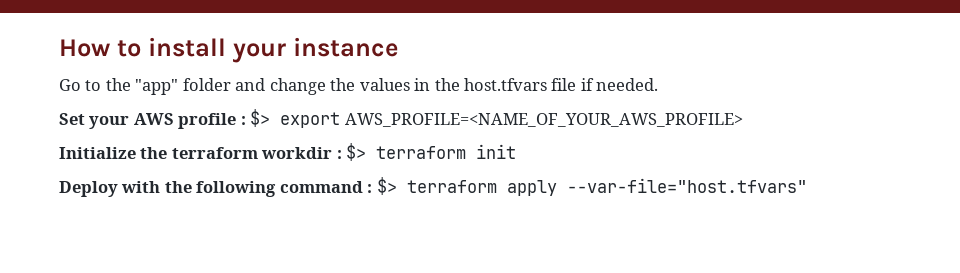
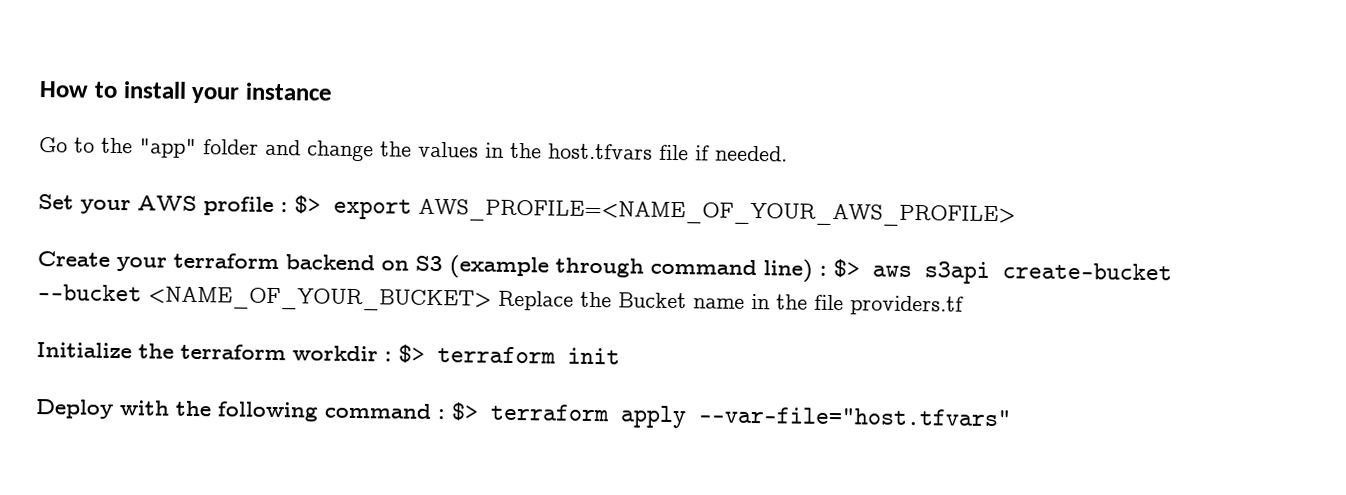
+ Create your terraform backend on S3 (example through command line) : $> aws s3api create-bucket --bucket <NAME_OF_YOUR_BUCKET> Replace the Bucket name in the file providers.tf

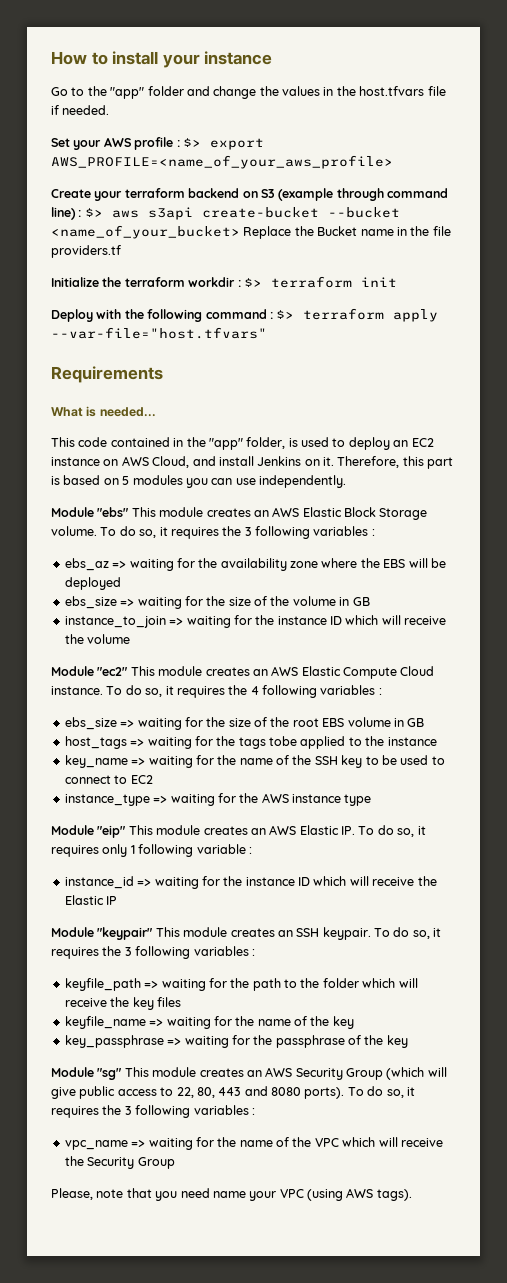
- Set your AWS profile : $> export AWS_PROFILE=<NAME_OF_YOUR_AWS_PROFILE>
+ Set your AWS profile : $> export AWS_PROFILE=<name_of_your_aws_profile>
- Create your terraform backend on S3 (example through command line) : $> aws s3api create-bucket --bucket <NAME_OF_YOUR_BUCKET> Replace the Bucket name in the file providers.tf
+ Create your terraform backend on S3 (example through command line) : $> aws s3api create-bucket --bucket <name_of_your_bucket> Replace the Bucket name in the file providers.tf
+ Requirements
+ What is needed...
+ This code contained in the "app" folder, is used to deploy an EC2 instance on AWS Cloud, and install Jenkins on it. Therefore, this part is based on 5 modules you can use independently.
+ Module "ebs" This module creates an AWS Elastic Block Storage volume. To do so, it requires the 3 following variables :
+ ebs_az => waiting for the availability zone where the EBS will be deployed
+ ebs_size => waiting for the size of the volume in GB
+ instance_to_join => waiting for the instance ID which will receive the volume
+ Module "ec2" This module creates an AWS Elastic Compute Cloud instance. To do so, it requires the 4 following variables :
+ ebs_size => waiting for the size of the root EBS volume in GB
+ host_tags => waiting for the tags tobe applied to the instance
+ key_name => waiting for the name of the SSH key to be used to connect to EC2
+ instance_type => waiting for the AWS instance type
+ Module "eip" This module creates an AWS Elastic IP. To do so, it requires only 1 following variable :
+ instance_id => waiting for the instance ID which will receive the Elastic IP
+ Module "keypair" This module creates an SSH keypair. To do so, it requires the 3 following variables :
+ keyfile_path => waiting for the path to the folder which will receive the key files
+ keyfile_name => waiting for the name of the key
+ key_passphrase => waiting for the passphrase of the key
+ Module "sg" This module creates an AWS Security Group (which will give public access to 22, 80, 443 and 8080 ports). To do so, it requires the 3 following variables :
+ vpc_name => waiting for the name of the VPC which will receive the Security Group
+ Please, note that you need name your VPC (using AWS tags).

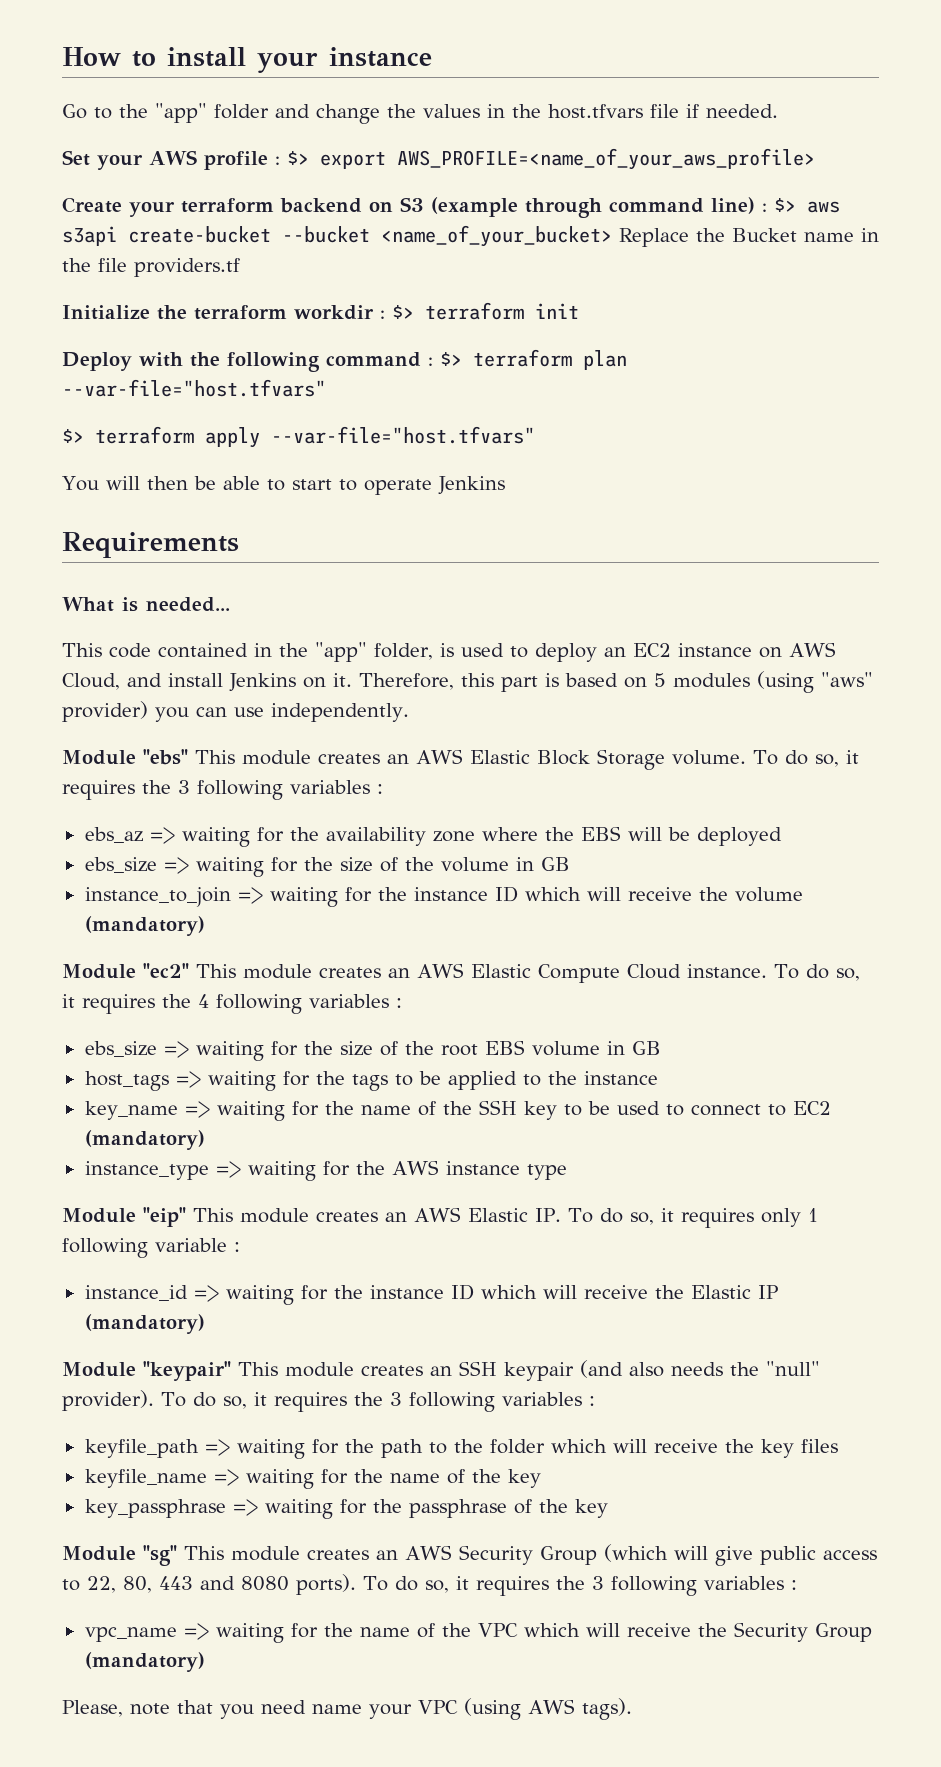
- Deploy with the following command : $> terraform apply --var-file="host.tfvars"
+ Deploy with the following command : $> terraform plan --var-file="host.tfvars"
+ $> terraform apply --var-file="host.tfvars"
+ You will then be able to start to operate Jenkins
- Therefore, this part is based on 5 modules you can use independently.
+ Therefore, this part is based on 5 modules (using "aws" provider) you can use independently.
- instance_to_join => waiting for the instance ID which will receive the volume
+ instance_to_join => waiting for the instance ID which will receive the volume (mandatory)
- host_tags => waiting for the tags tobe applied to the instance
+ host_tags => waiting for the tags to be applied to the instance
- key_name => waiting for the name of the SSH key to be used to connect to EC2
+ key_name => waiting for the name of the SSH key to be used to connect to EC2 (mandatory)
- instance_id => waiting for the instance ID which will receive the Elastic IP
+ instance_id => waiting for the instance ID which will receive the Elastic IP (mandatory)
- Module "keypair" This module creates an SSH keypair.
+ Module "keypair" This module creates an SSH keypair (and also needs the "null" provider).
- vpc_name => waiting for the name of the VPC which will receive the Security Group
+ vpc_name => waiting for the name of the VPC which will receive the Security Group (mandatory)

